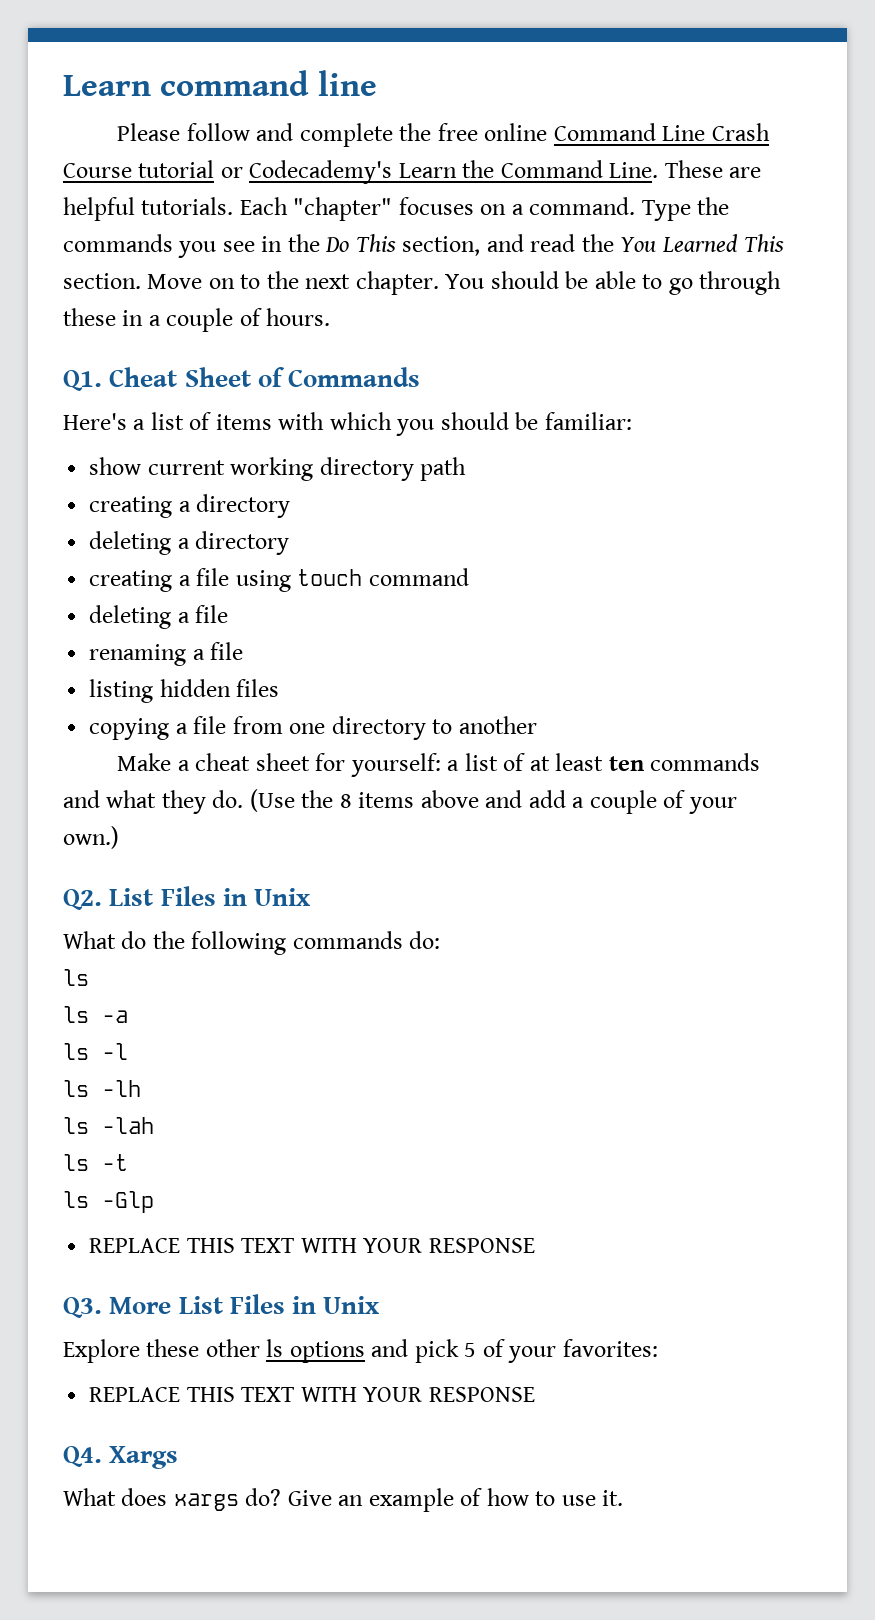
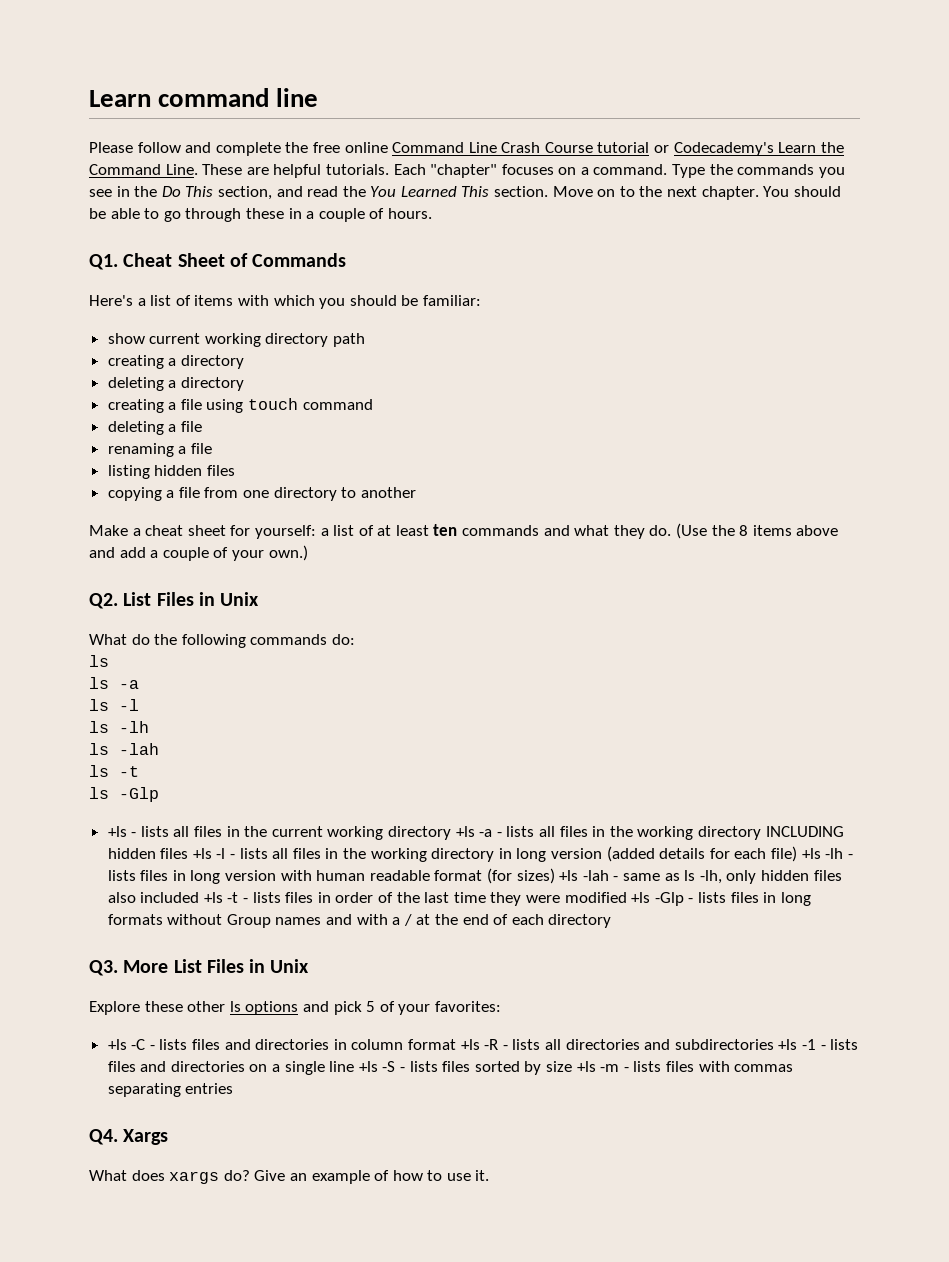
  ls -Glp
- REPLACE THIS TEXT WITH YOUR RESPONSE
+ +ls - lists all files in the current working directory +ls -a - lists all files in the working directory INCLUDING hidden files +ls -l - lists all files in the working directory in long version (added details for each file) +ls -lh - lists files in long version with human readable format (for sizes) +ls -lah - same as ls -lh, only hidden files also included +ls -t - lists files in order of the last time they were modified +ls -Glp - lists files in long formats without Group names and with a / at the end of each directory
  Explore these other ls options and pick 5 of your favorites:
- REPLACE THIS TEXT WITH YOUR RESPONSE
+ +ls -C - lists files and directories in column format +ls -R - lists all directories and subdirectories +ls -1 - lists files and directories on a single line +ls -S - lists files sorted by size +ls -m - lists files with commas separating entries

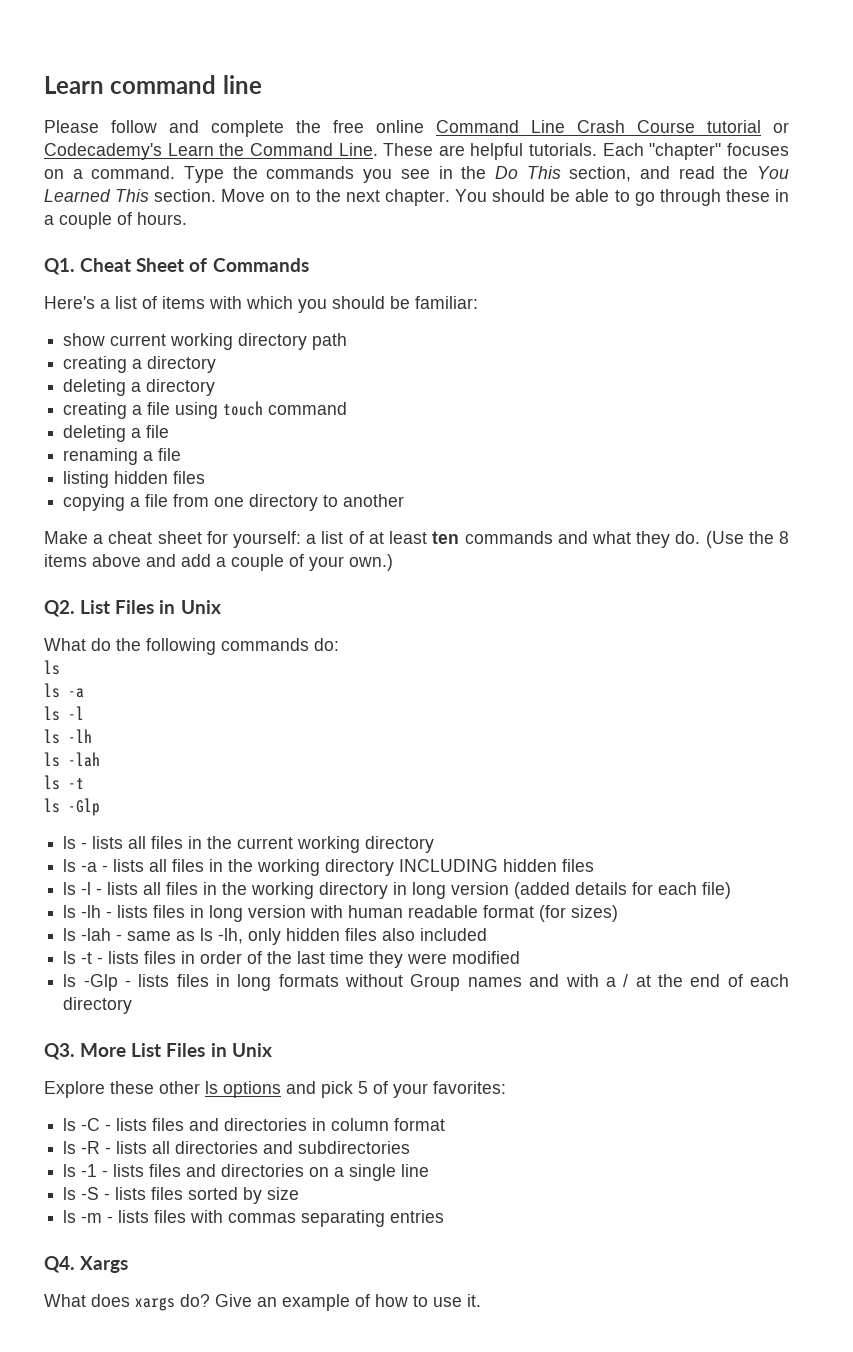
- +ls - lists all files in the current working directory +ls -a - lists all files in the working directory INCLUDING hidden files +ls -l - lists all files in the working directory in long version (added details for each file) +ls -lh - lists files in long version with human readable format (for sizes) +ls -lah - same as ls -lh, only hidden files also included +ls -t - lists files in order of the last time they were modified +ls -Glp - lists files in long formats without Group names and with a / at the end of each directory
+ ls - lists all files in the current working directory
+ ls -a - lists all files in the working directory INCLUDING hidden files
+ ls -l - lists all files in the working directory in long version (added details for each file)
+ ls -lh - lists files in long version with human readable format (for sizes)
+ ls -lah - same as ls -lh, only hidden files also included
+ ls -t - lists files in order of the last time they were modified
+ ls -Glp - lists files in long formats without Group names and with a / at the end of each directory
- +ls -C - lists files and directories in column format +ls -R - lists all directories and subdirectories +ls -1 - lists files and directories on a single line +ls -S - lists files sorted by size +ls -m - lists files with commas separating entries
+ ls -C - lists files and directories in column format
+ ls -R - lists all directories and subdirectories
+ ls -1 - lists files and directories on a single line
+ ls -S - lists files sorted by size
+ ls -m - lists files with commas separating entries

